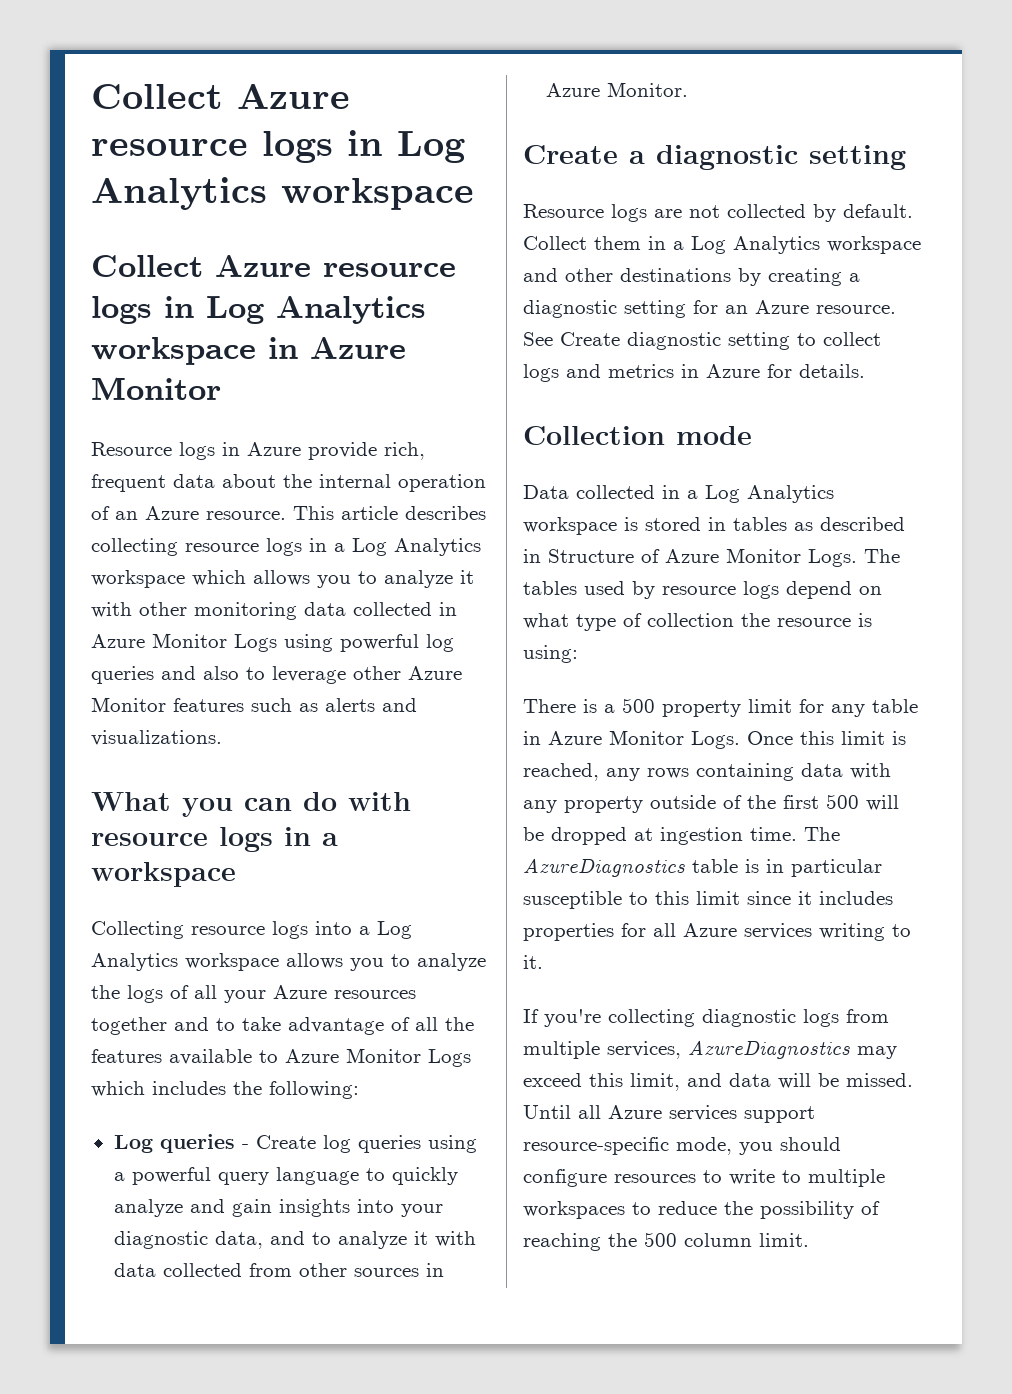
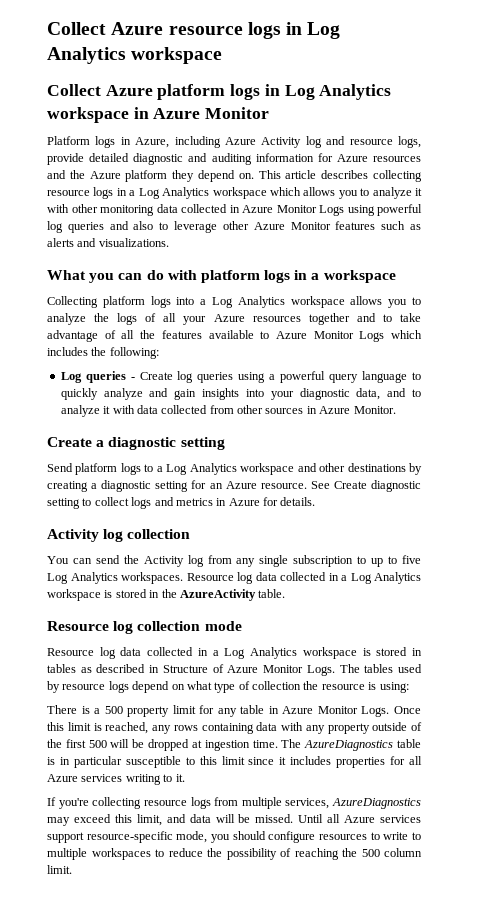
- Collect Azure resource logs in Log Analytics workspace in Azure Monitor
+ Collect Azure platform logs in Log Analytics workspace in Azure Monitor
- Resource logs in Azure provide rich, frequent data about the internal operation of an Azure resource.
+ Platform logs in Azure, including Azure Activity log and resource logs, provide detailed diagnostic and auditing information for Azure resources and the Azure platform they depend on.
- What you can do with resource logs in a workspace
+ What you can do with platform logs in a workspace
- Collecting resource logs into a Log Analytics workspace allows you to analyze the logs of all your Azure resources together and to take advantage of all the features available to Azure Monitor Logs which includes the following:
+ Collecting platform logs into a Log Analytics workspace allows you to analyze the logs of all your Azure resources together and to take advantage of all the features available to Azure Monitor Logs which includes the following:
- Resource logs are not collected by default. Collect them in a Log Analytics workspace and other destinations by creating a diagnostic setting for an Azure resource.
+ Send platform logs to a Log Analytics workspace and other destinations by creating a diagnostic setting for an Azure resource.
- Collection mode
- Data collected in a Log Analytics workspace is stored in tables as described in Structure of Azure Monitor Logs.
+ Activity log collection
+ You can send the Activity log from any single subscription to up to five Log Analytics workspaces. Resource log data collected in a Log Analytics workspace is stored in the AzureActivity table.
+ Resource log collection mode
+ Resource log data collected in a Log Analytics workspace is stored in tables as described in Structure of Azure Monitor Logs.
- If you're collecting diagnostic logs from multiple services, AzureDiagnostics may exceed this limit, and data will be missed.
+ If you're collecting resource logs from multiple services, AzureDiagnostics may exceed this limit, and data will be missed.

